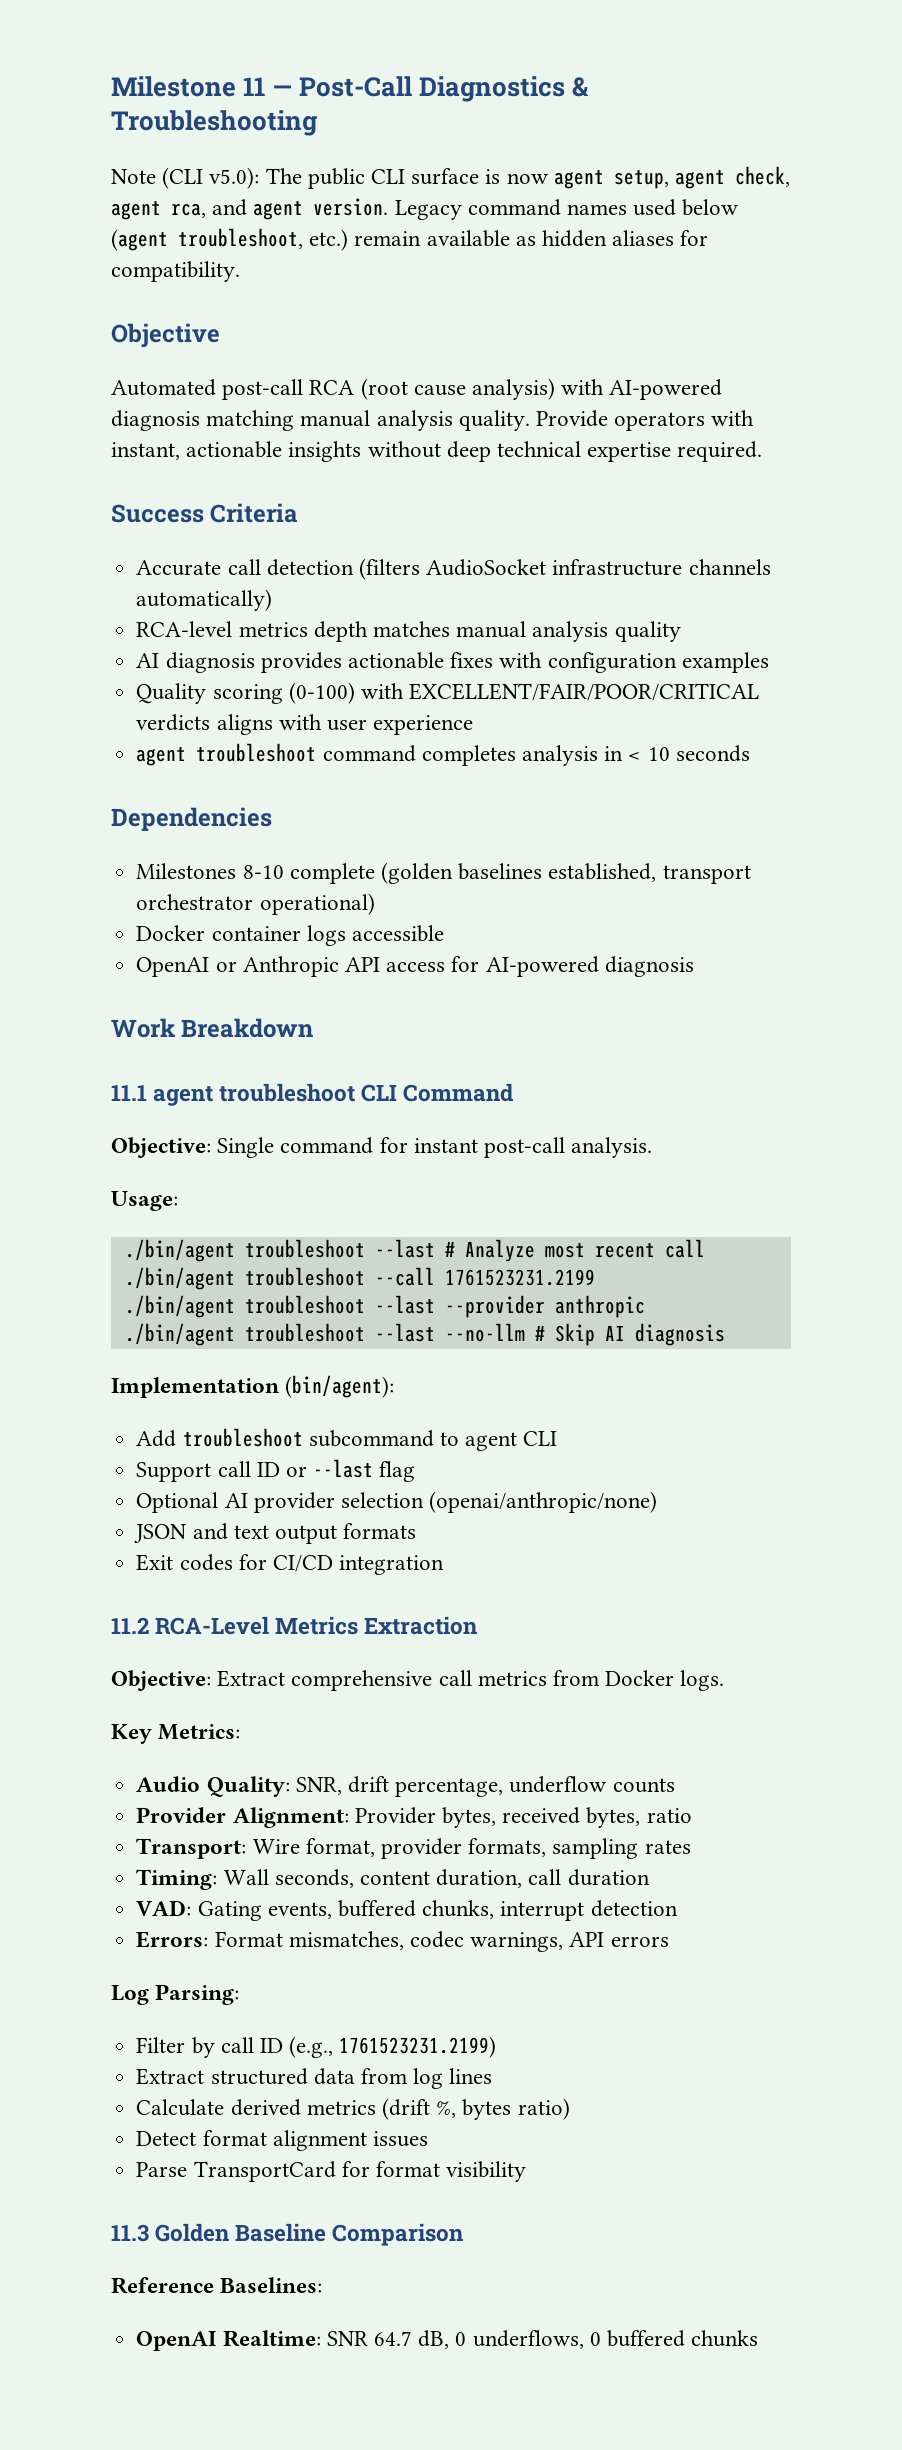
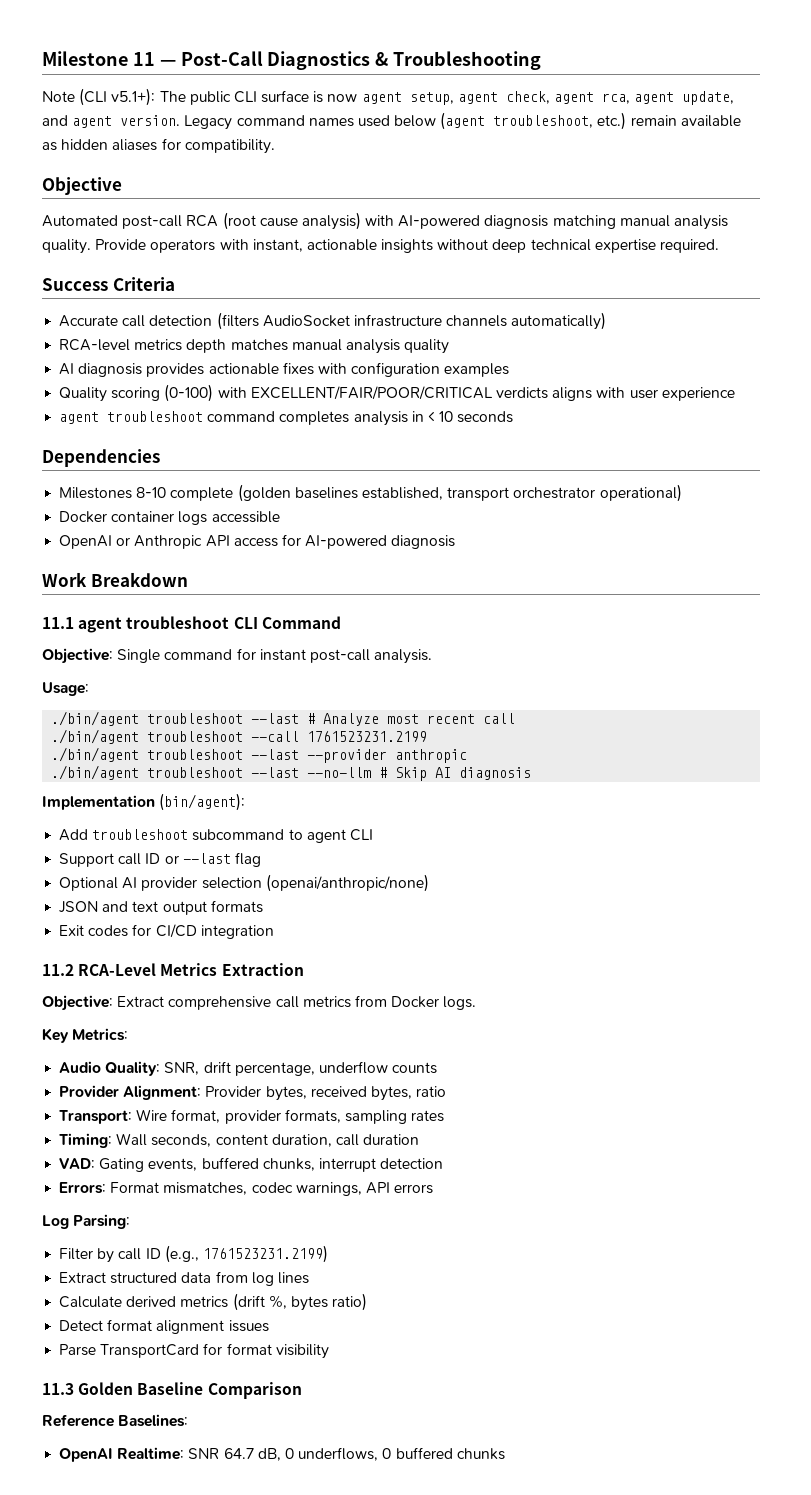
- Note (CLI v5.0): The public CLI surface is now agent setup, agent check, agent rca, and agent version.
+ Note (CLI v5.1+): The public CLI surface is now agent setup, agent check, agent rca, agent update, and agent version.

